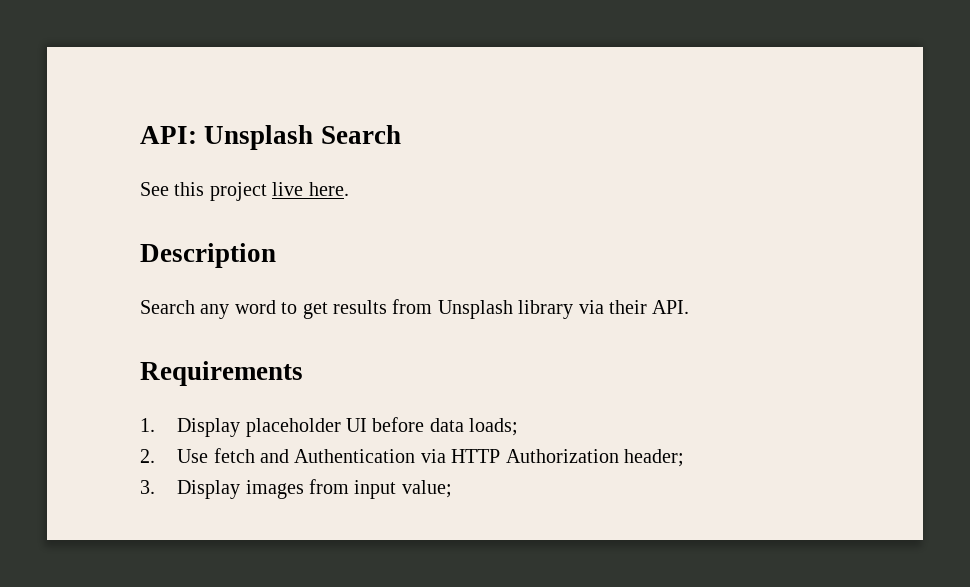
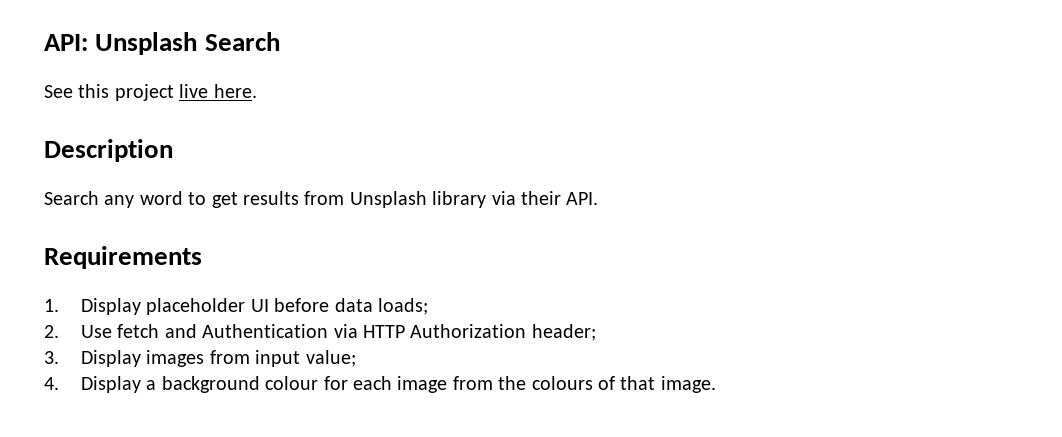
+ 4. Display a background colour for each image from the colours of that image.

